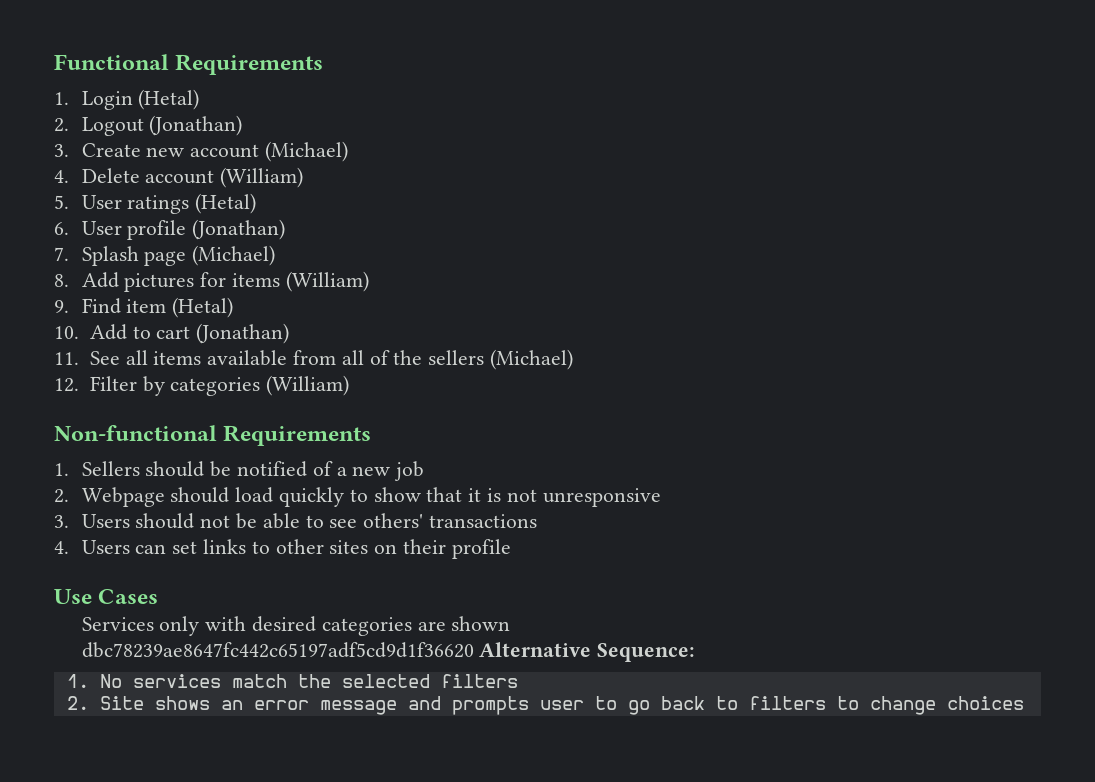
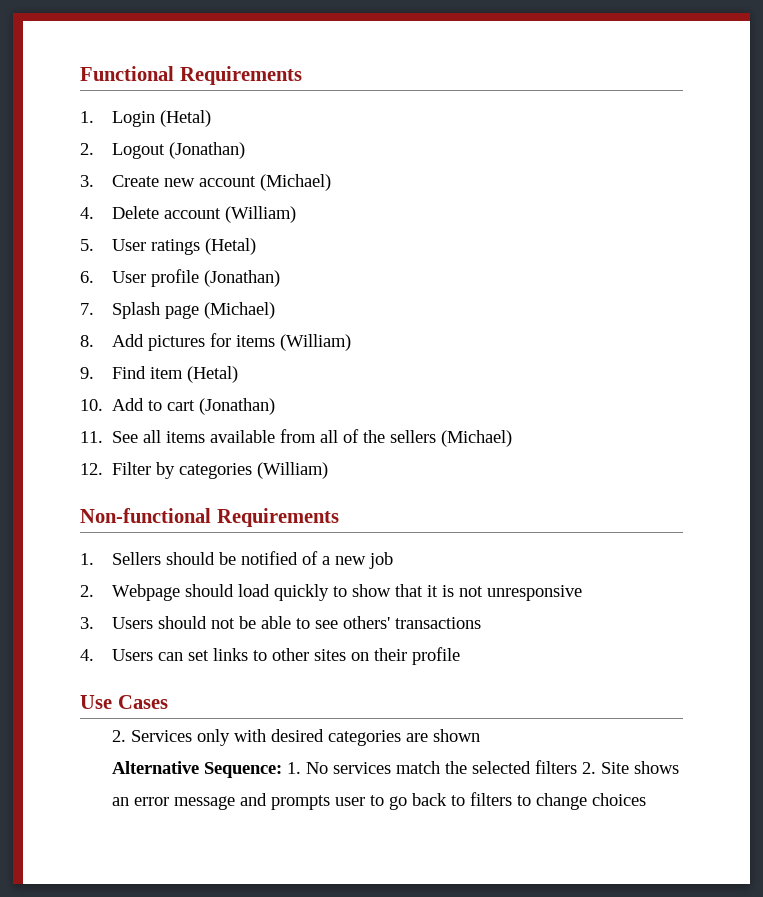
- Services only with desired categories are shown
+ 2. Services only with desired categories are shown
- dbc78239ae8647fc442c65197adf5cd9d1f36620 Alternative Sequence:
- 1. No services match the selected filters
- 2. Site shows an error message and prompts user to go back to filters to change choices
+ Alternative Sequence: 1. No services match the selected filters 2. Site shows an error message and prompts user to go back to filters to change choices

